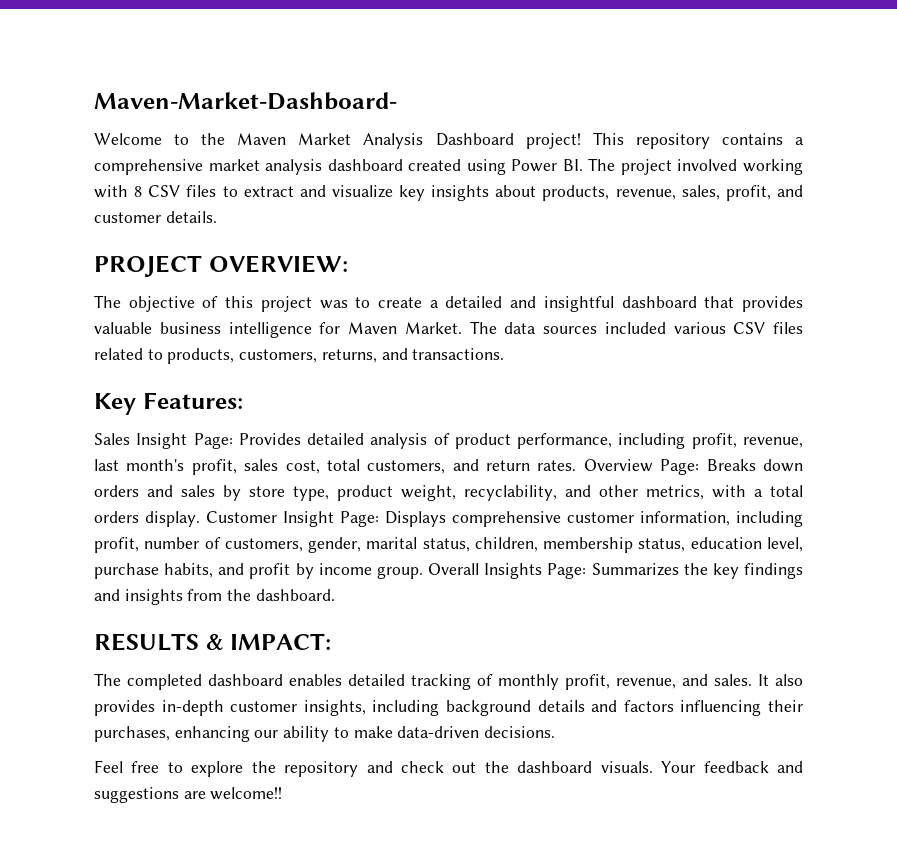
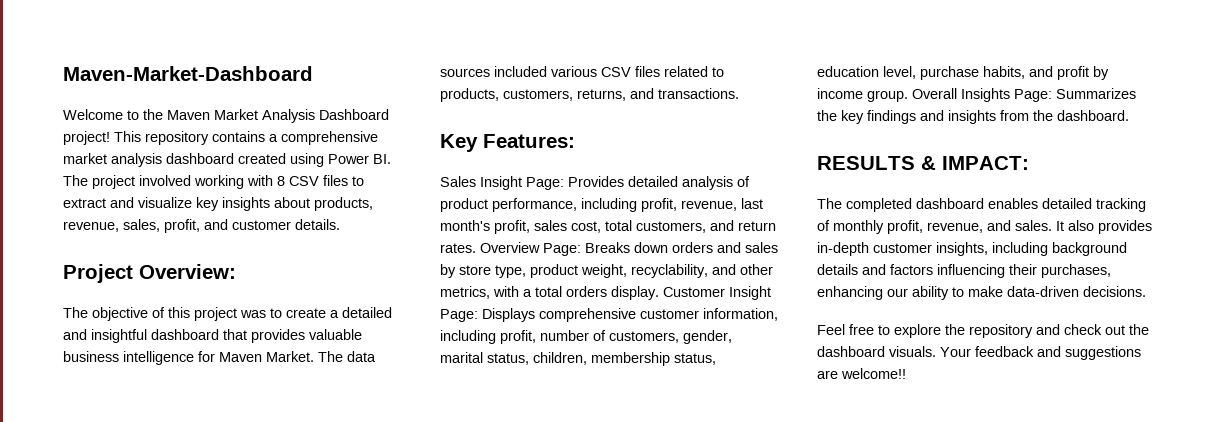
- Maven-Market-Dashboard-
+ Maven-Market-Dashboard
- PROJECT OVERVIEW:
+ Project Overview:

